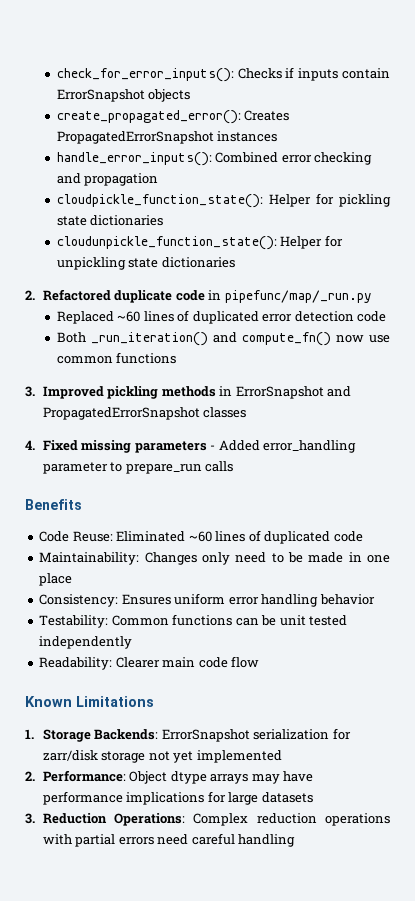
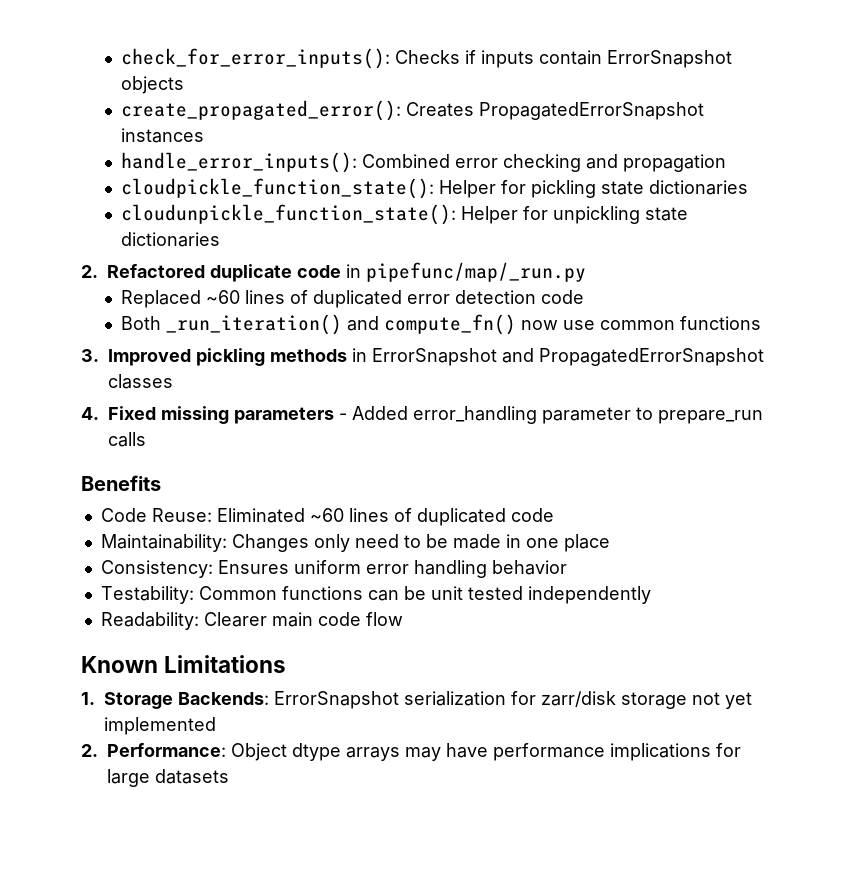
- 3. Reduction Operations: Complex reduction operations with partial errors need careful handling

